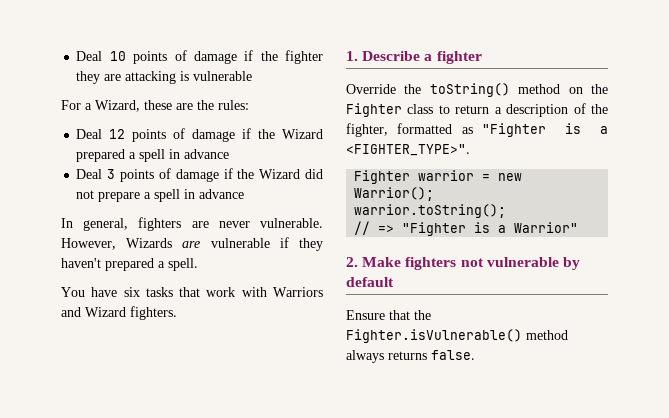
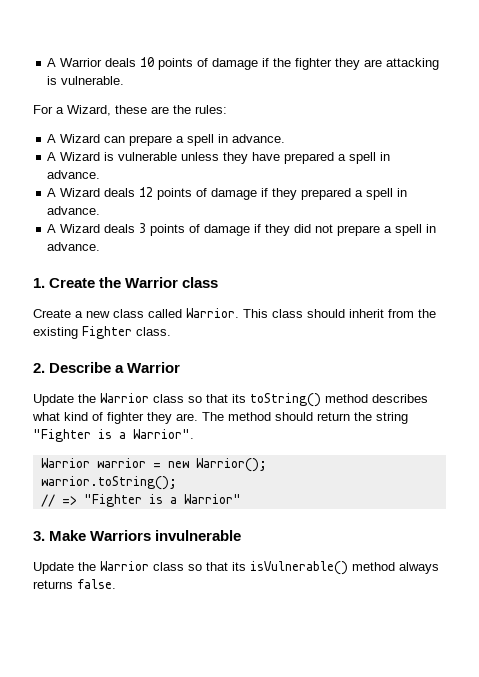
- Deal 10 points of damage if the fighter they are attacking is vulnerable
+ A Warrior deals 10 points of damage if the fighter they are attacking is vulnerable.
- Deal 12 points of damage if the Wizard prepared a spell in advance
- Deal 3 points of damage if the Wizard did not prepare a spell in advance
- In general, fighters are never vulnerable. However, Wizards are vulnerable if they haven't prepared a spell.
- You have six tasks that work with Warriors and Wizard fighters.
- 1. Describe a fighter
- Override the toString() method on the Fighter class to return a description of the fighter, formatted as "Fighter is a <FIGHTER_TYPE>".
- Fighter warrior = new Warrior();
+ A Wizard can prepare a spell in advance.
+ A Wizard is vulnerable unless they have prepared a spell in advance.
+ A Wizard deals 12 points of damage if they prepared a spell in advance.
+ A Wizard deals 3 points of damage if they did not prepare a spell in advance.
+ 1. Create the Warrior class
+ Create a new class called Warrior. This class should inherit from the existing Fighter class.
+ 2. Describe a Warrior
+ Update the Warrior class so that its toString() method describes what kind of fighter they are. The method should return the string "Fighter is a Warrior".
+ Warrior warrior = new Warrior();
- 2. Make fighters not vulnerable by default
- Ensure that the Fighter.isVulnerable() method always returns false.
+ 3. Make Warriors invulnerable
+ Update the Warrior class so that its isVulnerable() method always returns false.

